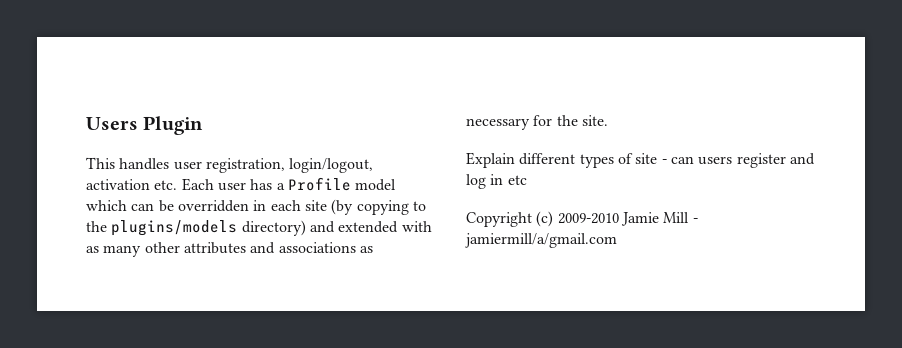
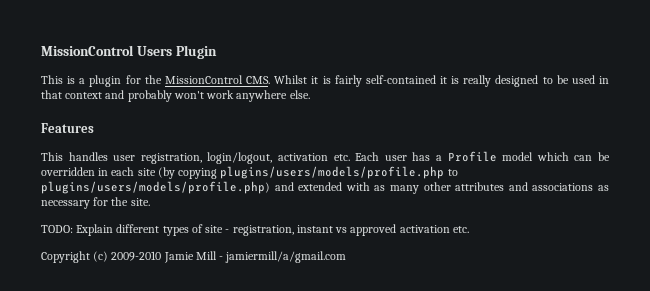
- Users Plugin
+ MissionControl Users Plugin
+ This is a plugin for the MissionControl CMS. Whilst it is fairly self-contained it is really designed to be used in that context and probably won't work anywhere else.
+ Features
- This handles user registration, login/logout, activation etc. Each user has a Profile model which can be overridden in each site (by copying to the plugins/models directory) and extended with as many other attributes and associations as necessary for the site.
+ This handles user registration, login/logout, activation etc. Each user has a Profile model which can be overridden in each site (by copying plugins/users/models/profile.php to plugins/users/models/profile.php) and extended with as many other attributes and associations as necessary for the site.
- Explain different types of site - can users register and log in etc
+ TODO: Explain different types of site - registration, instant vs approved activation etc.

